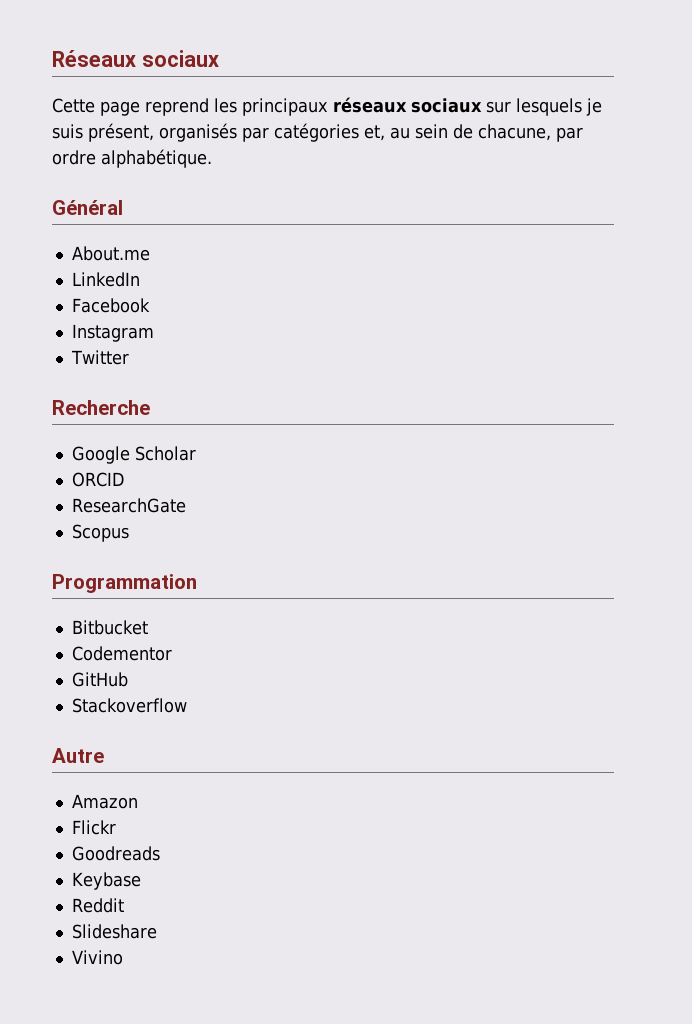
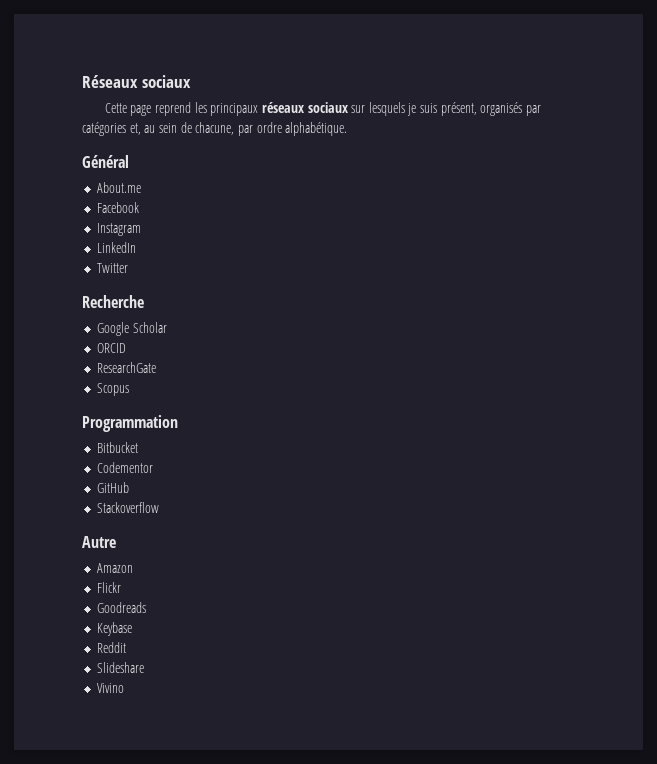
- LinkedIn
+ LinkedIn

